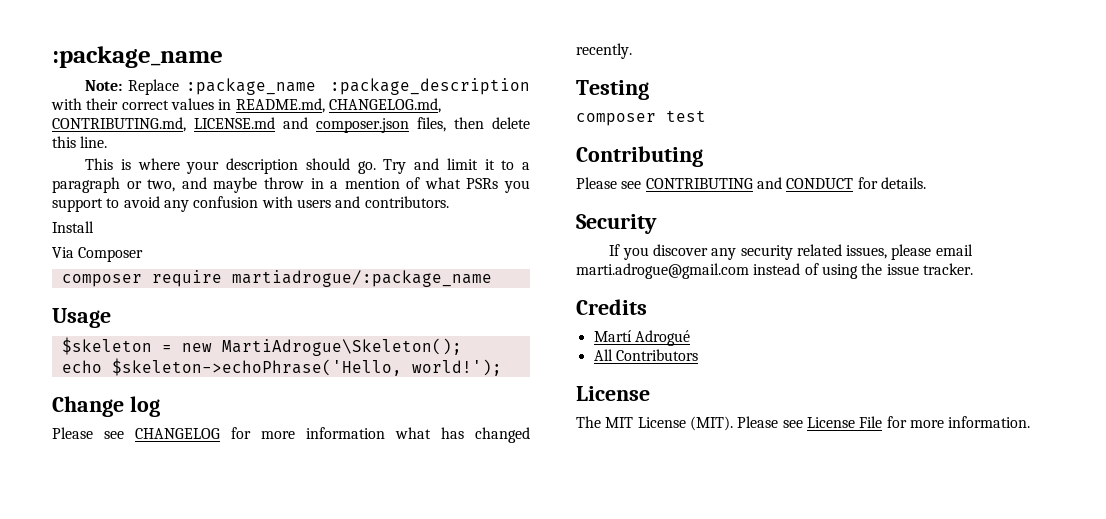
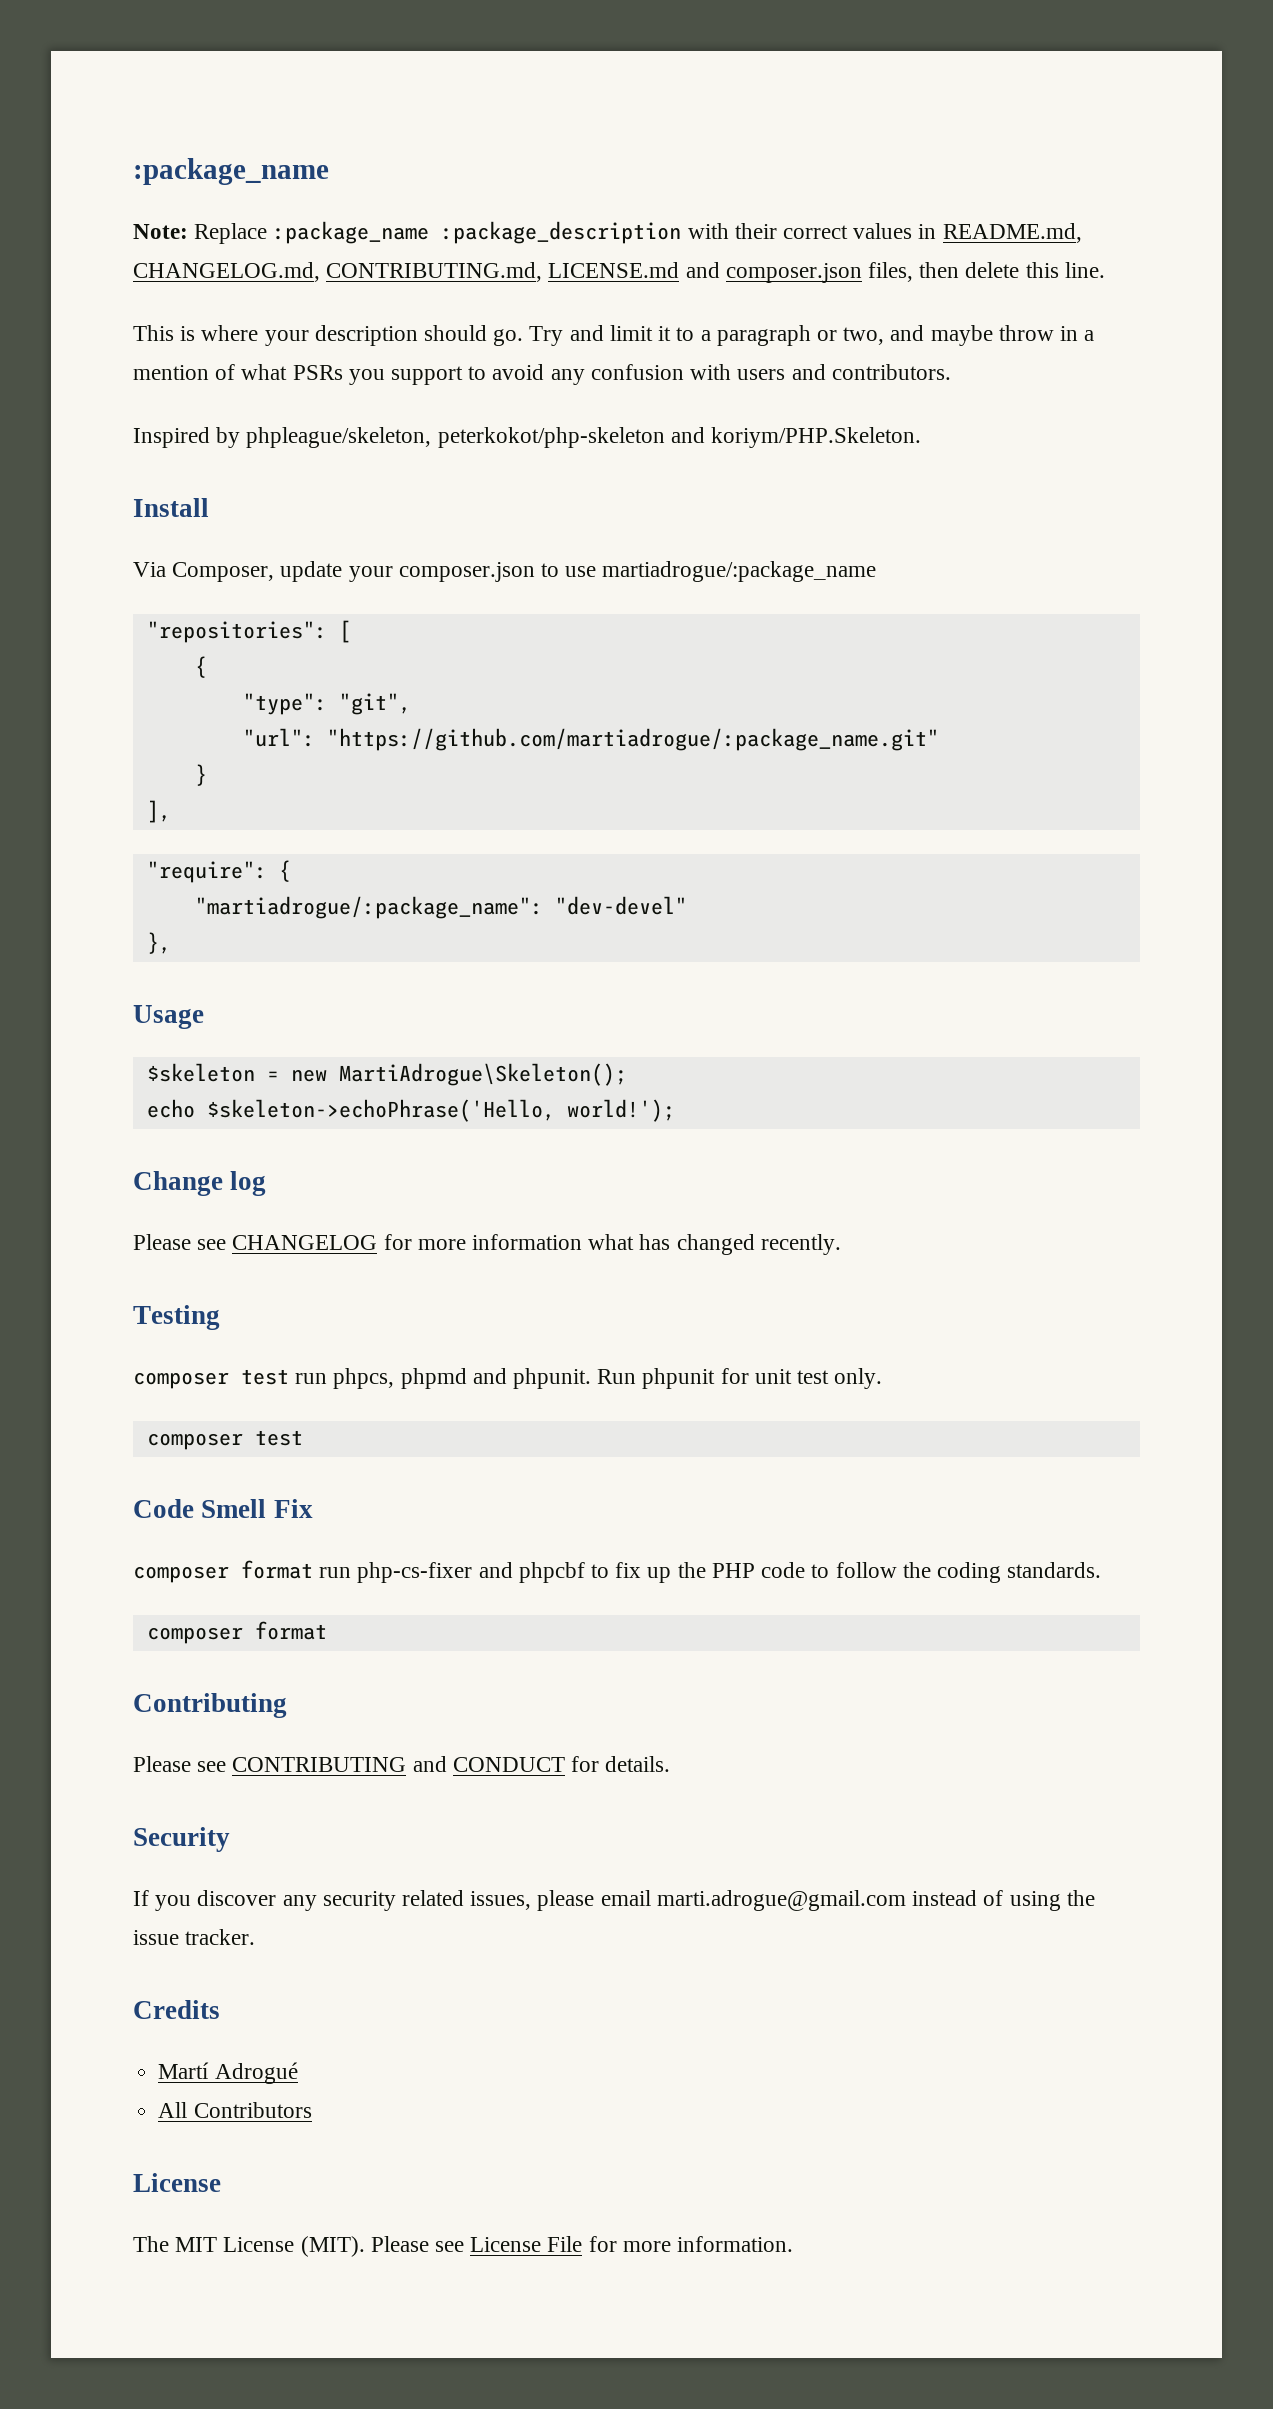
+ Inspired by phpleague/skeleton, peterkokot/php-skeleton and koriym/PHP.Skeleton.
  Install
- Via Composer
- composer require martiadrogue/:package_name
+ Via Composer, update your composer.json to use martiadrogue/:package_name
+ "repositories": [
+ {
+ "type": "git",
+ "url": "https://github.com/martiadrogue/:package_name.git"
+ }
+ ],
+ "require": {
+ "martiadrogue/:package_name": "dev-devel"
+ },
+ composer test run phpcs, phpmd and phpunit. Run phpunit for unit test only.
  composer test
+ Code Smell Fix
+ composer format run php-cs-fixer and phpcbf to fix up the PHP code to follow the coding standards.
+ composer format

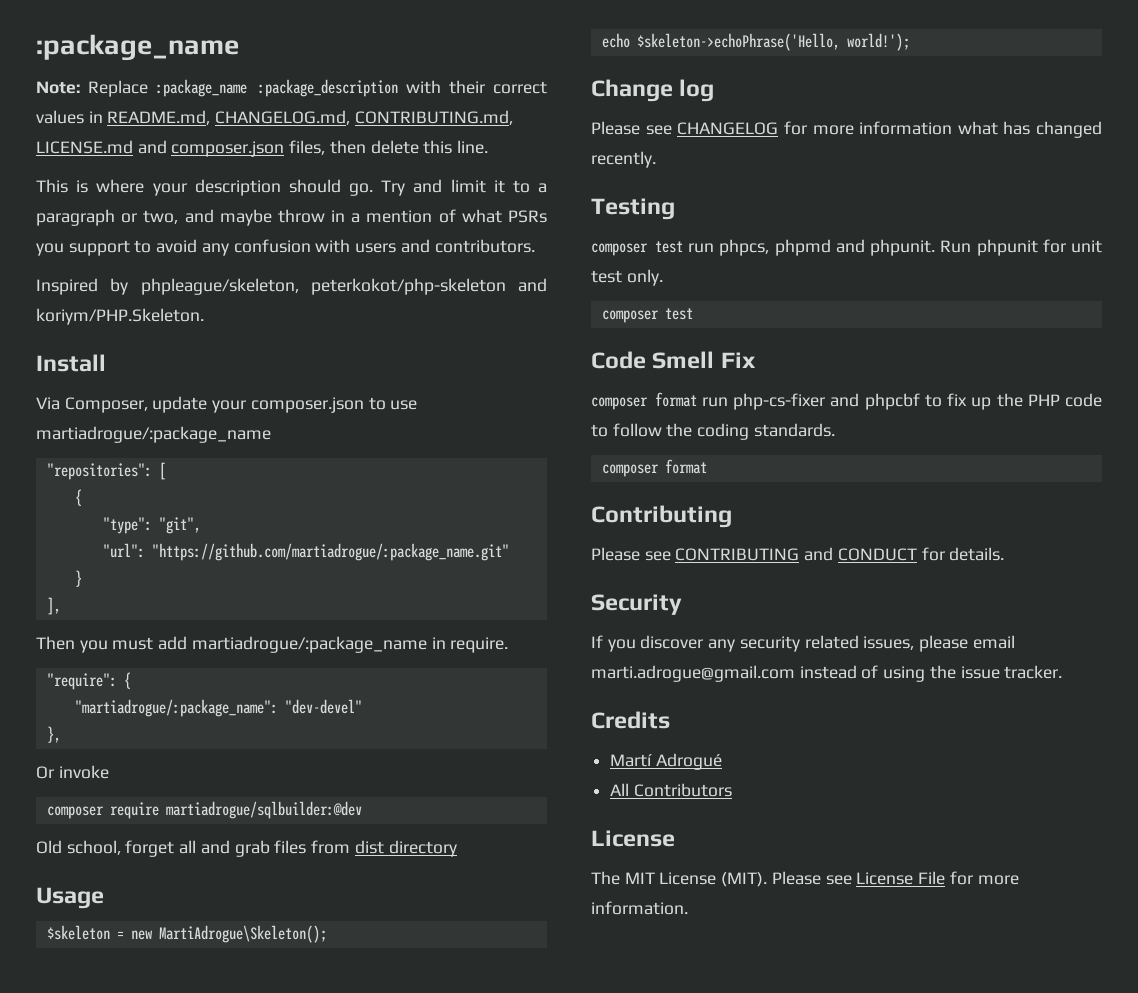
+ Then you must add martiadrogue/:package_name in require.
+ Or invoke
+ composer require martiadrogue/sqlbuilder:@dev
+ Old school, forget all and grab files from dist directory

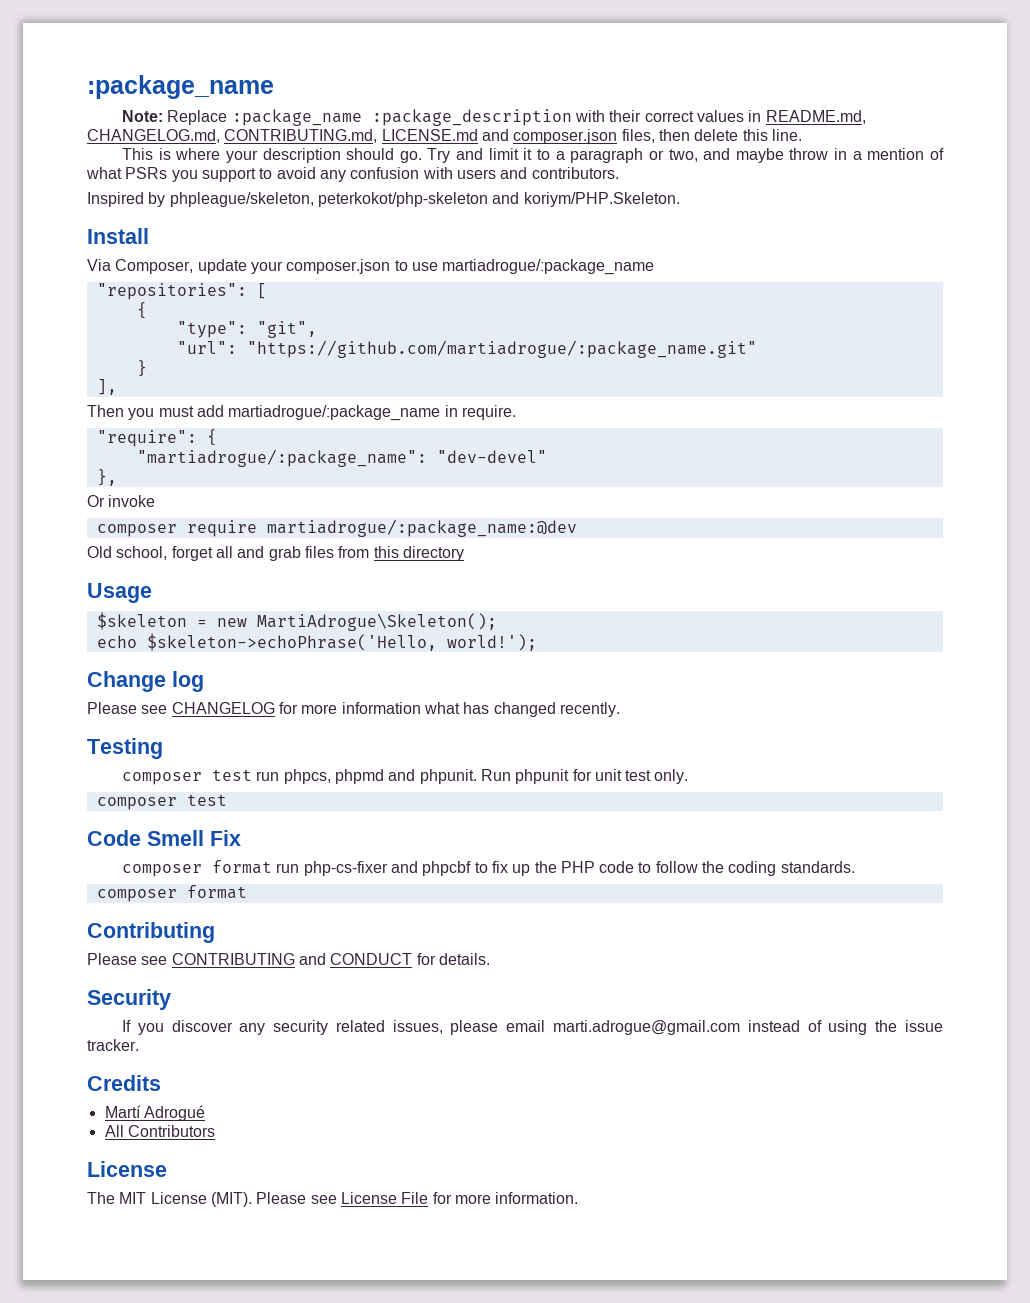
- composer require martiadrogue/sqlbuilder:@dev
+ composer require martiadrogue/:package_name:@dev
- Old school, forget all and grab files from dist directory
+ Old school, forget all and grab files from this directory

